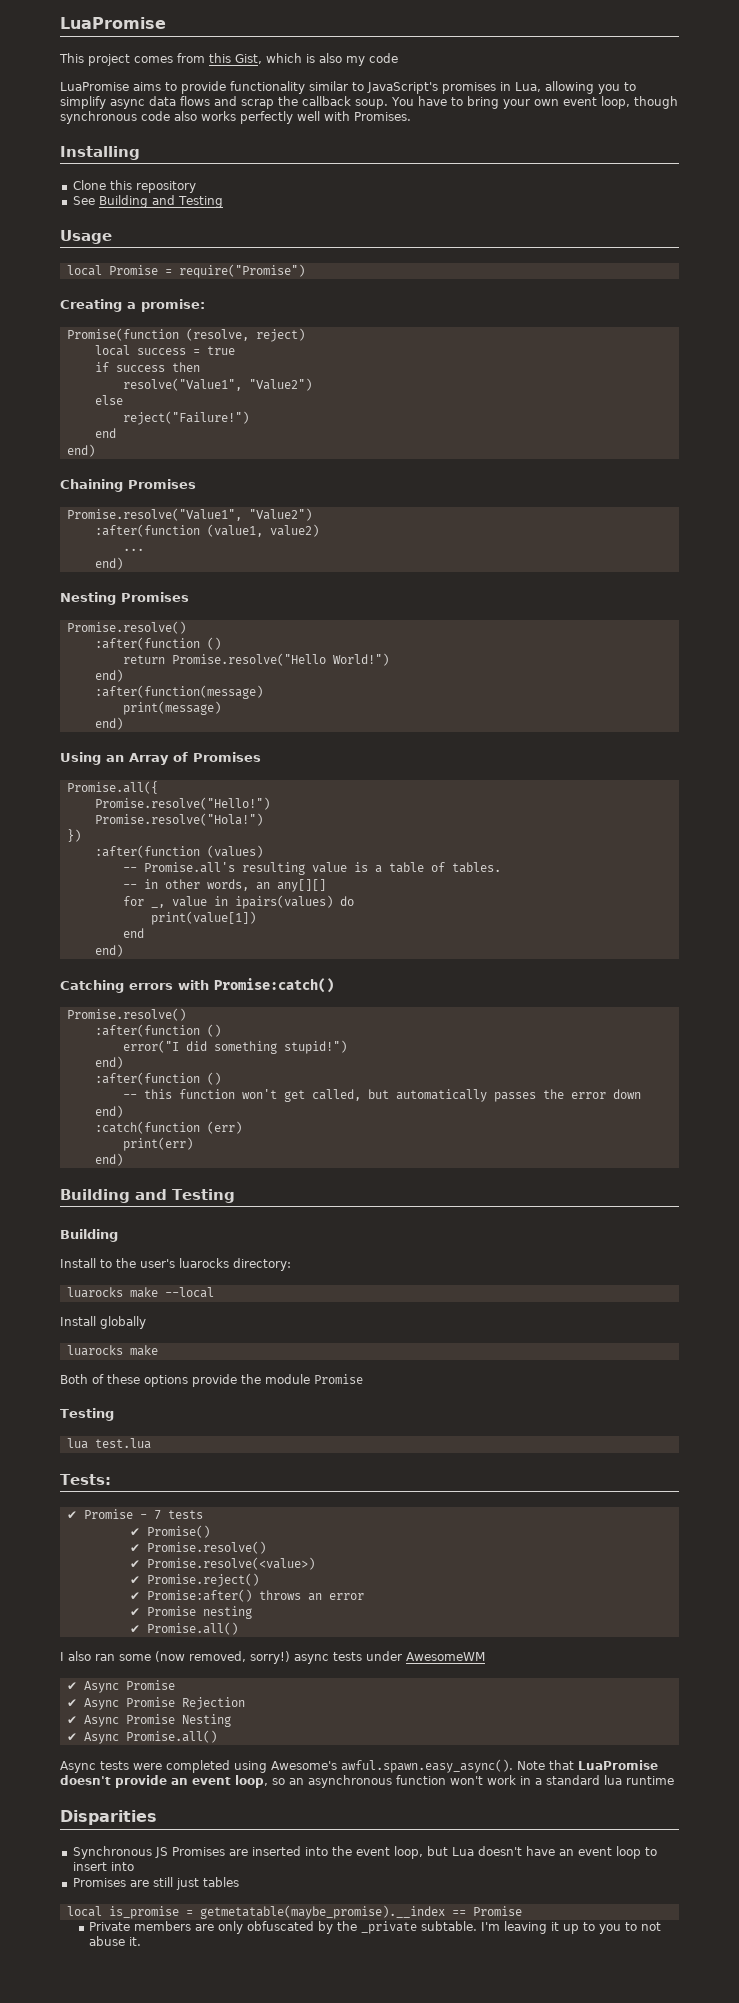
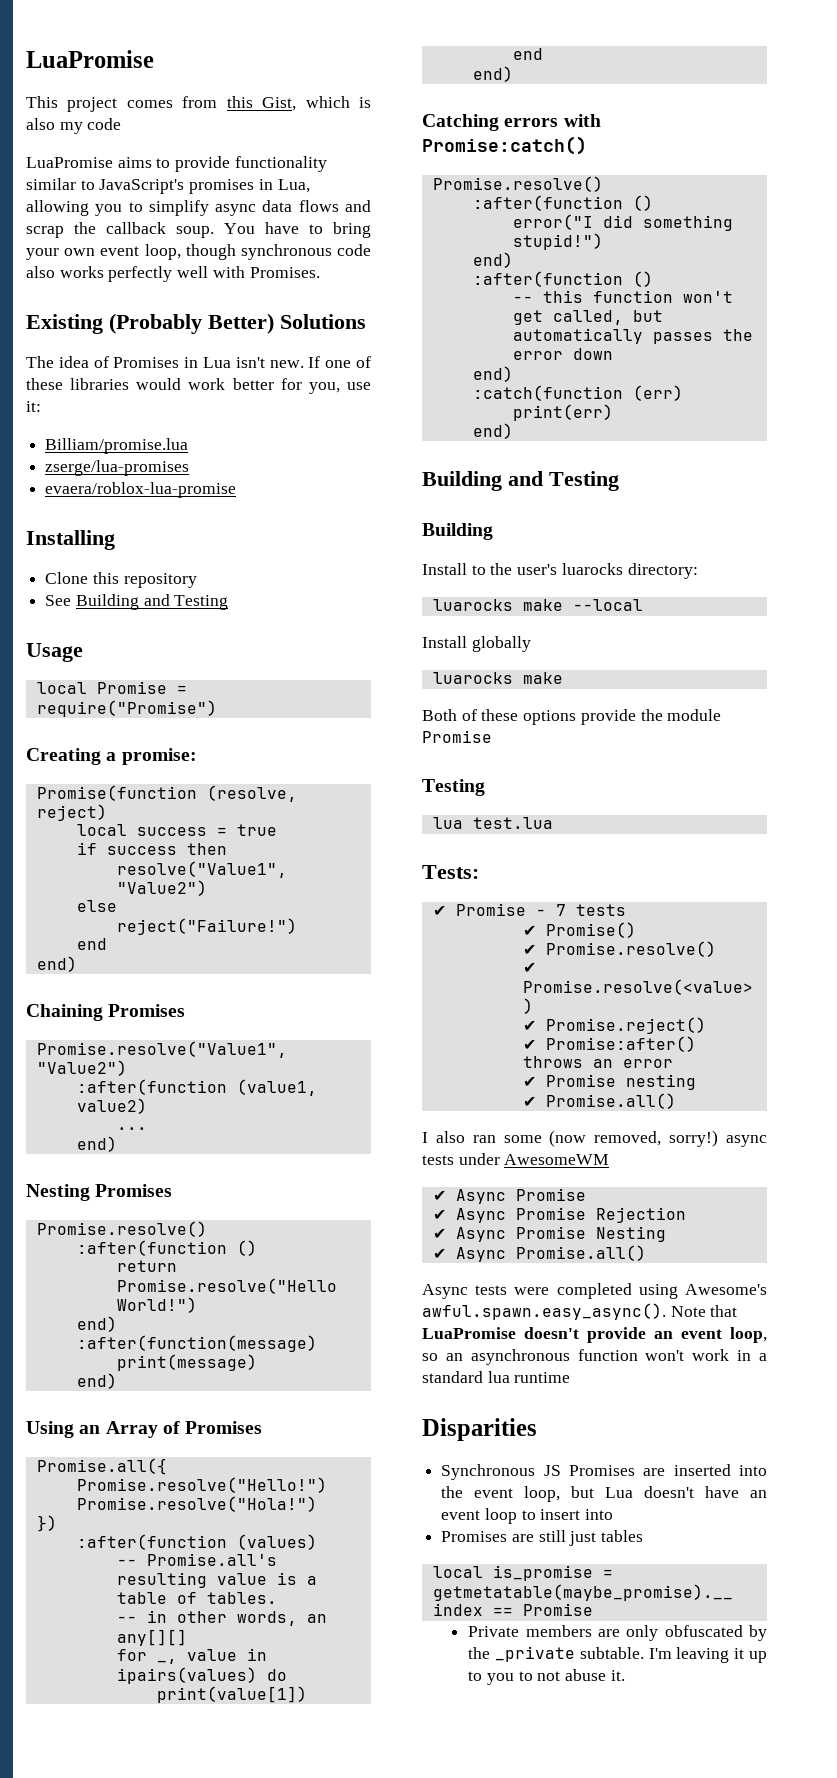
+ Existing (Probably Better) Solutions
+ The idea of Promises in Lua isn't new. If one of these libraries would work better for you, use it:
+ Billiam/promise.lua
+ zserge/lua-promises
+ evaera/roblox-lua-promise

